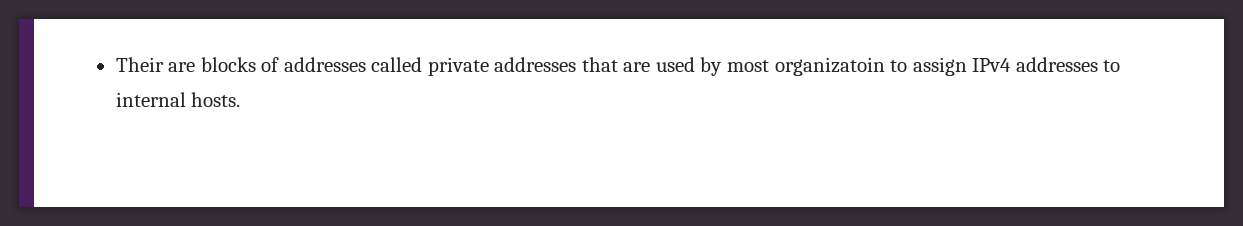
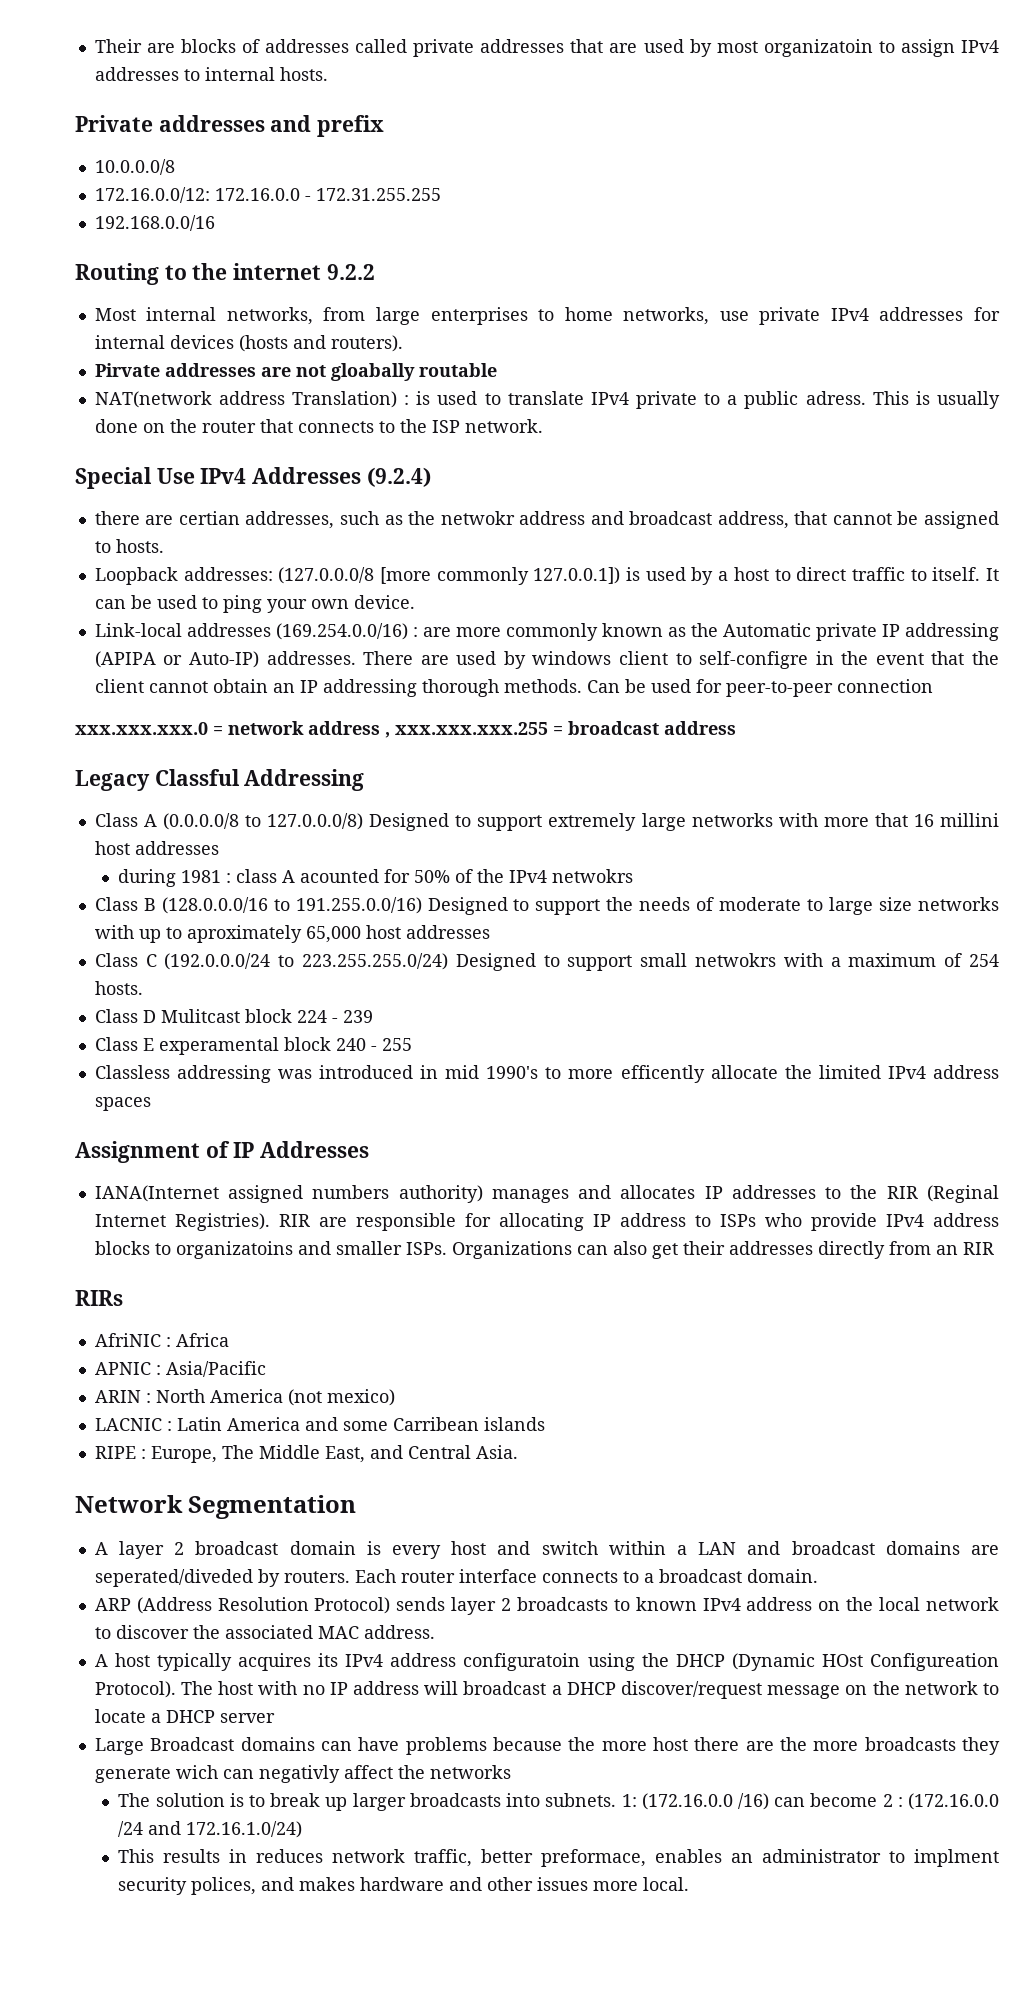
+ Private addresses and prefix
+ 10.0.0.0/8
+ 172.16.0.0/12: 172.16.0.0 - 172.31.255.255
+ 192.168.0.0/16
+ Routing to the internet 9.2.2
+ Most internal networks, from large enterprises to home networks, use private IPv4 addresses for internal devices (hosts and routers).
+ Pirvate addresses are not gloabally routable
+ NAT(network address Translation) : is used to translate IPv4 private to a public adress. This is usually done on the router that connects to the ISP network.
+ Special Use IPv4 Addresses (9.2.4)
+ there are certian addresses, such as the netwokr address and broadcast address, that cannot be assigned to hosts.
+ Loopback addresses: (127.0.0.0/8 [more commonly 127.0.0.1]) is used by a host to direct traffic to itself. It can be used to ping your own device.
+ Link-local addresses (169.254.0.0/16) : are more commonly known as the Automatic private IP addressing (APIPA or Auto-IP) addresses. There are used by windows client to self-configre in the event that the client cannot obtain an IP addressing thorough methods. Can be used for peer-to-peer connection
+ xxx.xxx.xxx.0 = network address , xxx.xxx.xxx.255 = broadcast address
+ Legacy Classful Addressing
+ Class A (0.0.0.0/8 to 127.0.0.0/8) Designed to support extremely large networks with more that 16 millini host addresses
+ during 1981 : class A acounted for 50% of the IPv4 netwokrs
+ Class B (128.0.0.0/16 to 191.255.0.0/16) Designed to support the needs of moderate to large size networks with up to aproximately 65,000 host addresses
+ Class C (192.0.0.0/24 to 223.255.255.0/24) Designed to support small netwokrs with a maximum of 254 hosts.
+ Class D Mulitcast block 224 - 239
+ Class E experamental block 240 - 255
+ Classless addressing was introduced in mid 1990's to more efficently allocate the limited IPv4 address spaces
+ Assignment of IP Addresses
+ IANA(Internet assigned numbers authority) manages and allocates IP addresses to the RIR (Reginal Internet Registries). RIR are responsible for allocating IP address to ISPs who provide IPv4 address blocks to organizatoins and smaller ISPs. Organizations can also get their addresses directly from an RIR
+ RIRs
+ AfriNIC : Africa
+ APNIC : Asia/Pacific
+ ARIN : North America (not mexico)
+ LACNIC : Latin America and some Carribean islands
+ RIPE : Europe, The Middle East, and Central Asia.
+ Network Segmentation
+ A layer 2 broadcast domain is every host and switch within a LAN and broadcast domains are seperated/diveded by routers. Each router interface connects to a broadcast domain.
+ ARP (Address Resolution Protocol) sends layer 2 broadcasts to known IPv4 address on the local network to discover the associated MAC address.
+ A host typically acquires its IPv4 address configuratoin using the DHCP (Dynamic HOst Configureation Protocol). The host with no IP address will broadcast a DHCP discover/request message on the network to locate a DHCP server
+ Large Broadcast domains can have problems because the more host there are the more broadcasts they generate wich can negativly affect the networks
+ The solution is to break up larger broadcasts into subnets. 1: (172.16.0.0 /16) can become 2 : (172.16.0.0 /24 and 172.16.1.0/24)
+ This results in reduces network traffic, better preformace, enables an administrator to implment security polices, and makes hardware and other issues more local.

